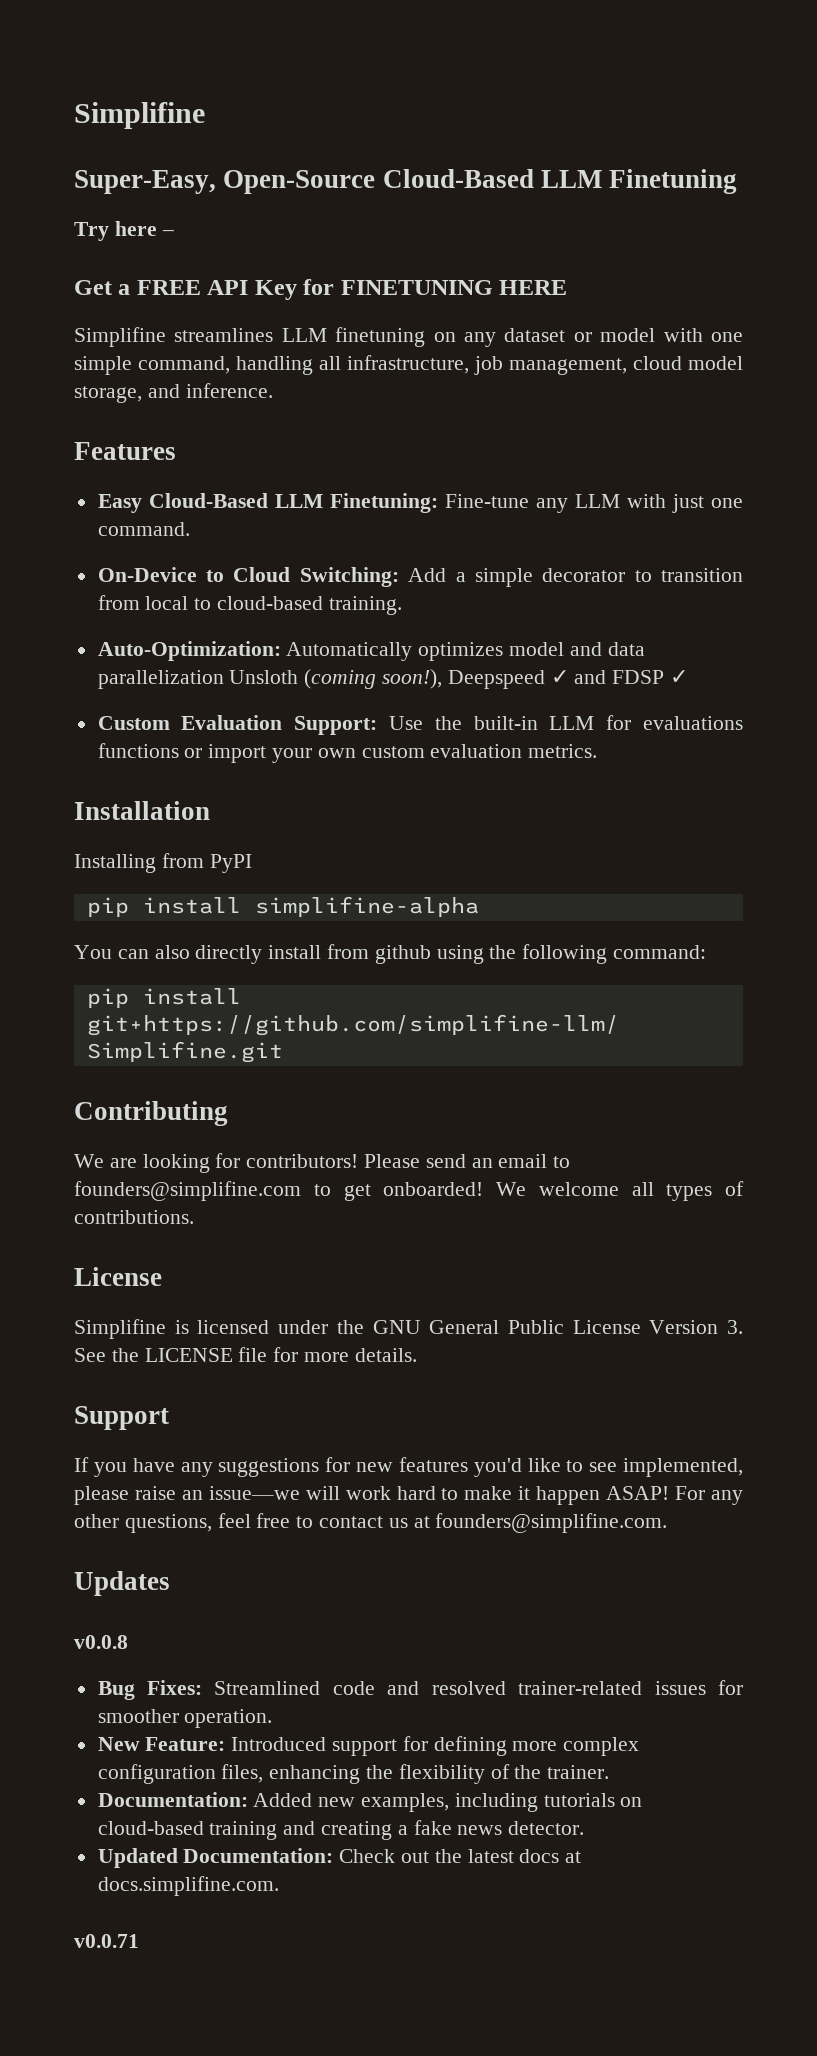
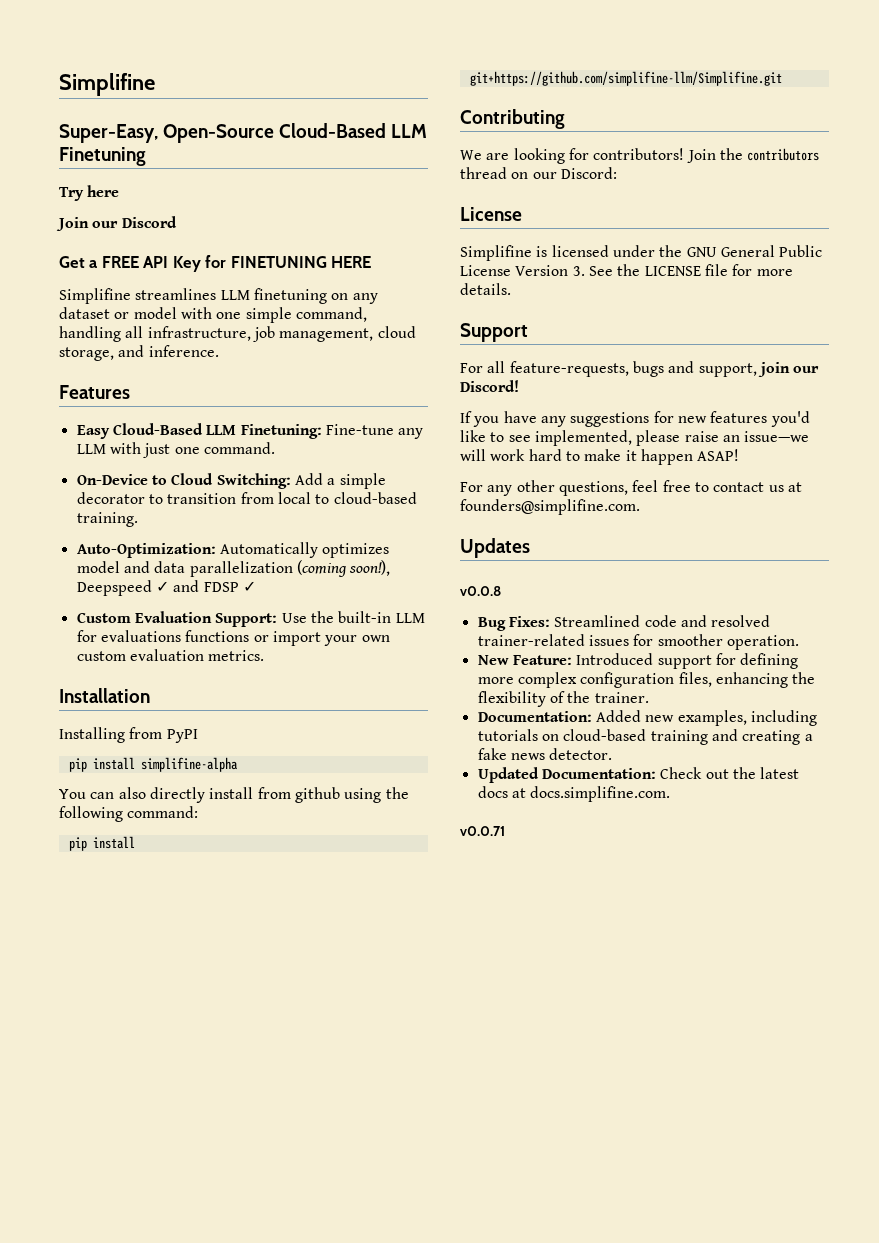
- Try here –
+ Try here
+ Join our Discord
- Simplifine streamlines LLM finetuning on any dataset or model with one simple command, handling all infrastructure, job management, cloud model storage, and inference.
+ Simplifine streamlines LLM finetuning on any dataset or model with one simple command, handling all infrastructure, job management, cloud storage, and inference.
- Auto-Optimization: Automatically optimizes model and data parallelization Unsloth (coming soon!), Deepspeed ✓ and FDSP ✓
+ Auto-Optimization: Automatically optimizes model and data parallelization (coming soon!), Deepspeed ✓ and FDSP ✓
- Please send an email to founders@simplifine.com to get onboarded! We welcome all types of contributions.
+ Join the contributors thread on our Discord:
+ For all feature-requests, bugs and support, join our Discord!
- If you have any suggestions for new features you'd like to see implemented, please raise an issue—we will work hard to make it happen ASAP! For any other questions, feel free to contact us at founders@simplifine.com.
+ If you have any suggestions for new features you'd like to see implemented, please raise an issue—we will work hard to make it happen ASAP!
+ For any other questions, feel free to contact us at founders@simplifine.com.

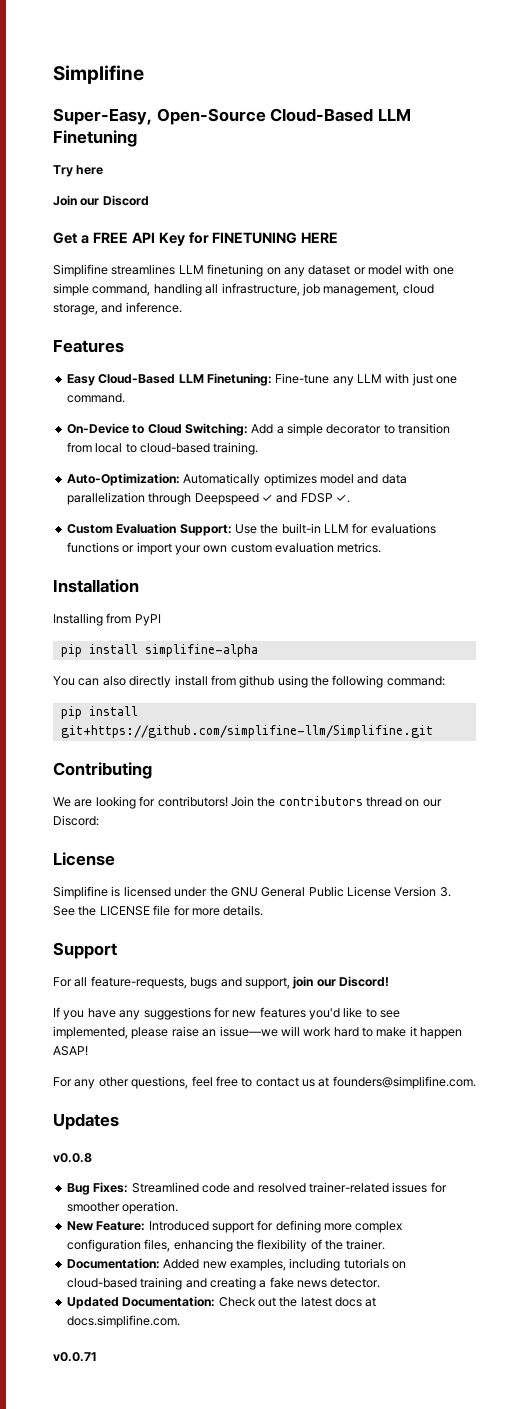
- Auto-Optimization: Automatically optimizes model and data parallelization (coming soon!), Deepspeed ✓ and FDSP ✓
+ Auto-Optimization: Automatically optimizes model and data parallelization through Deepspeed ✓ and FDSP ✓.

